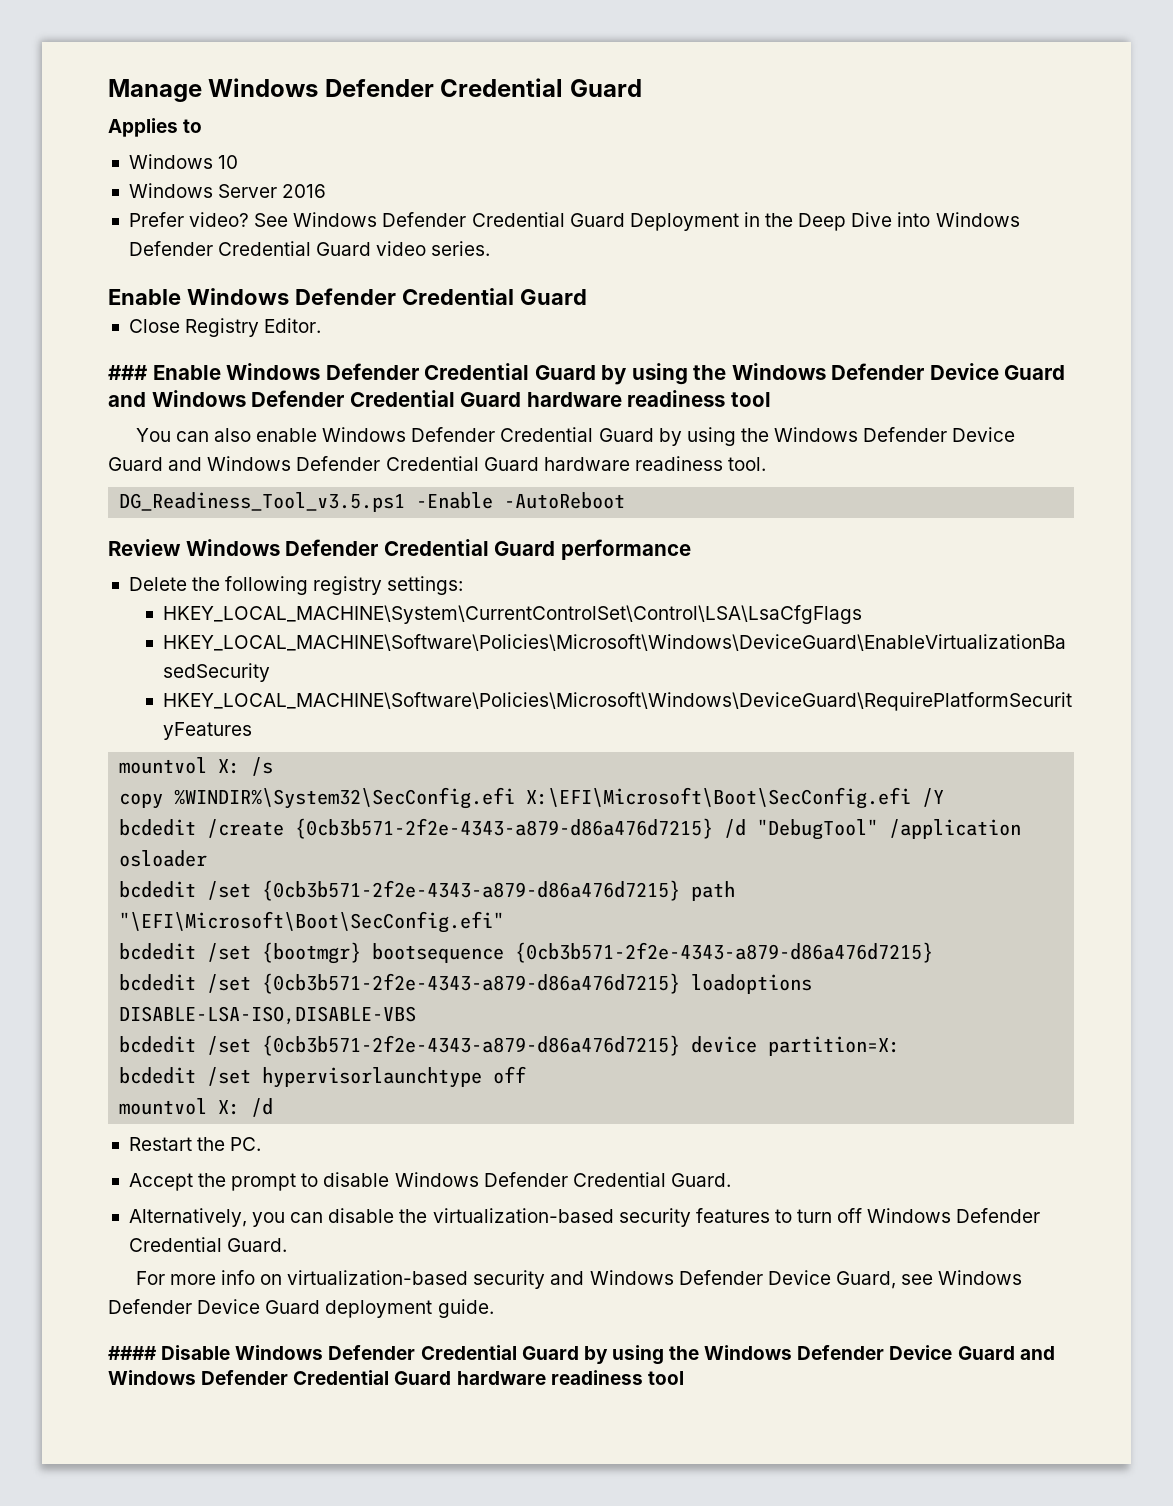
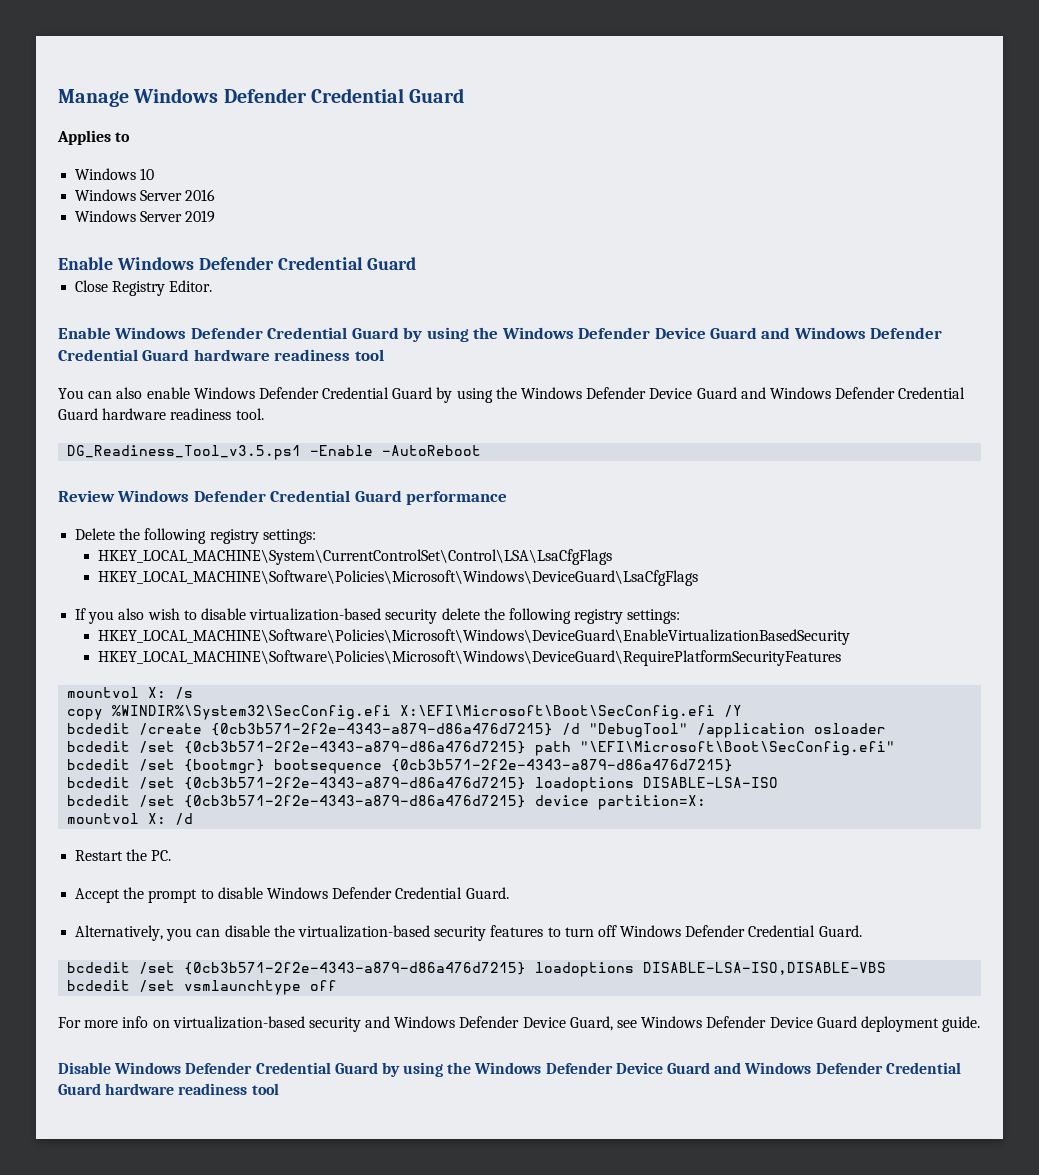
- Prefer video? See Windows Defender Credential Guard Deployment in the Deep Dive into Windows Defender Credential Guard video series.
+ Windows Server 2019
- ### Enable Windows Defender Credential Guard by using the Windows Defender Device Guard and Windows Defender Credential Guard hardware readiness tool
+ Enable Windows Defender Credential Guard by using the Windows Defender Device Guard and Windows Defender Credential Guard hardware readiness tool
+ HKEY_LOCAL_MACHINE\Software\Policies\Microsoft\Windows\DeviceGuard\LsaCfgFlags
+ If you also wish to disable virtualization-based security delete the following registry settings:
- bcdedit /set {0cb3b571-2f2e-4343-a879-d86a476d7215} loadoptions DISABLE-LSA-ISO,DISABLE-VBS
+ bcdedit /set {0cb3b571-2f2e-4343-a879-d86a476d7215} loadoptions DISABLE-LSA-ISO
- bcdedit /set hypervisorlaunchtype off
+ bcdedit /set {0cb3b571-2f2e-4343-a879-d86a476d7215} loadoptions DISABLE-LSA-ISO,DISABLE-VBS
+ bcdedit /set vsmlaunchtype off
- #### Disable Windows Defender Credential Guard by using the Windows Defender Device Guard and Windows Defender Credential Guard hardware readiness tool
+ Disable Windows Defender Credential Guard by using the Windows Defender Device Guard and Windows Defender Credential Guard hardware readiness tool

